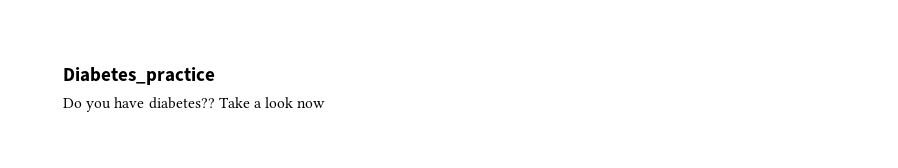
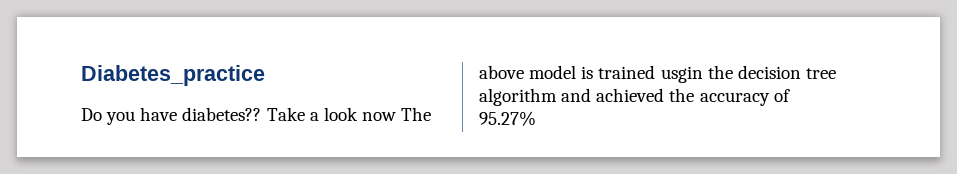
- Take a look now
+ Take a look now The above model is trained usgin the decision tree algorithm and achieved the accuracy of 95.27%

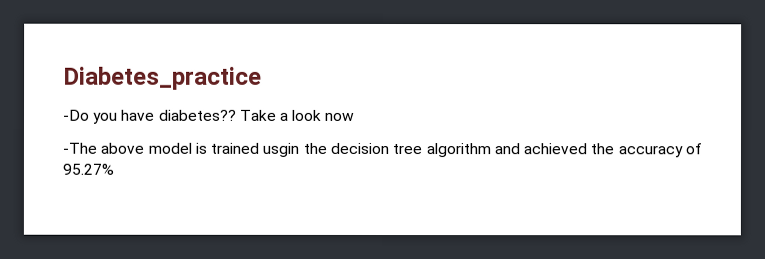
- Do you have diabetes??
+ -Do you have diabetes??
- Take a look now The above model is trained usgin the decision tree algorithm and achieved the accuracy of 95.27%
+ Take a look now
+ -The above model is trained usgin the decision tree algorithm and achieved the accuracy of 95.27%

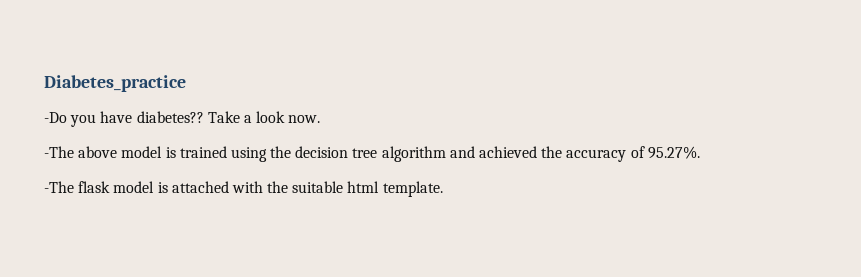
- Take a look now
+ Take a look now.
- -The above model is trained usgin the decision tree algorithm and achieved the accuracy of 95.27%
+ -The above model is trained using the decision tree algorithm and achieved the accuracy of 95.27%.
+ -The flask model is attached with the suitable html template.

